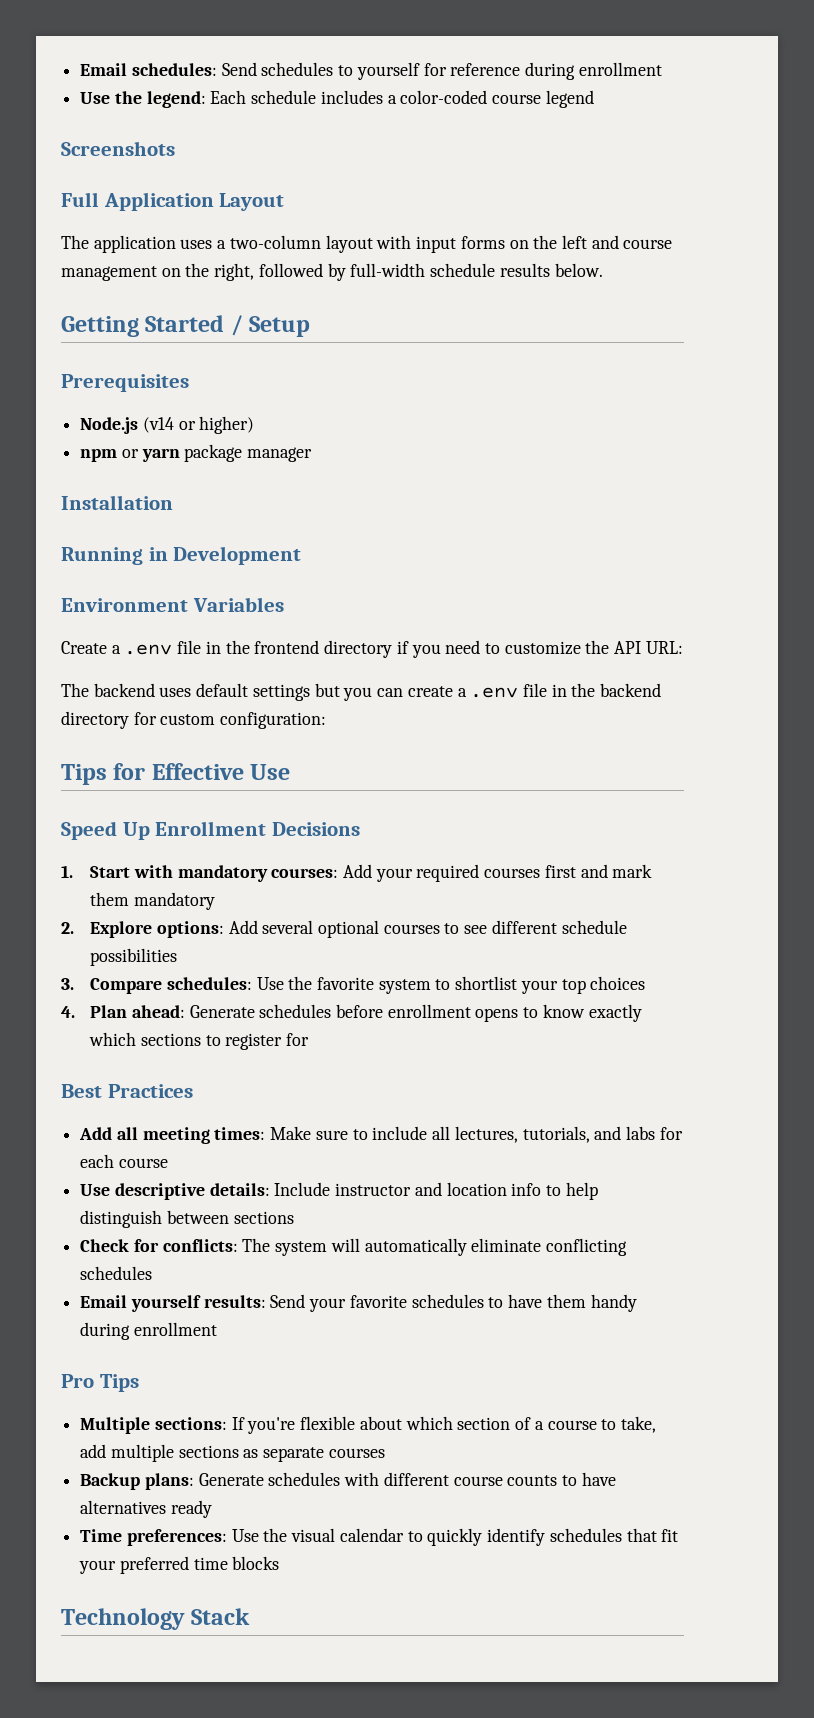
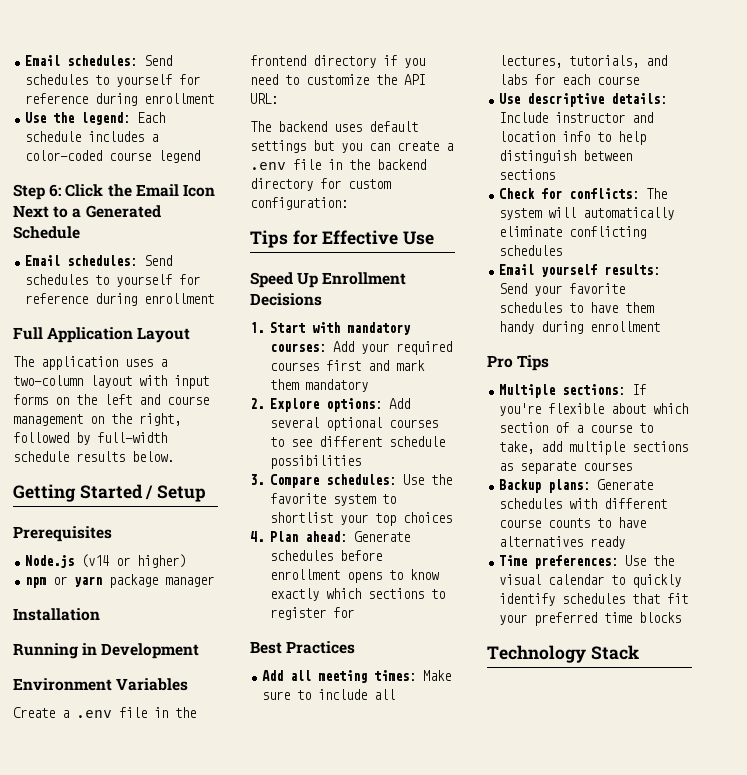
- Screenshots
+ Step 6: Click the Email Icon Next to a Generated Schedule
+ Email schedules: Send schedules to yourself for reference during enrollment

